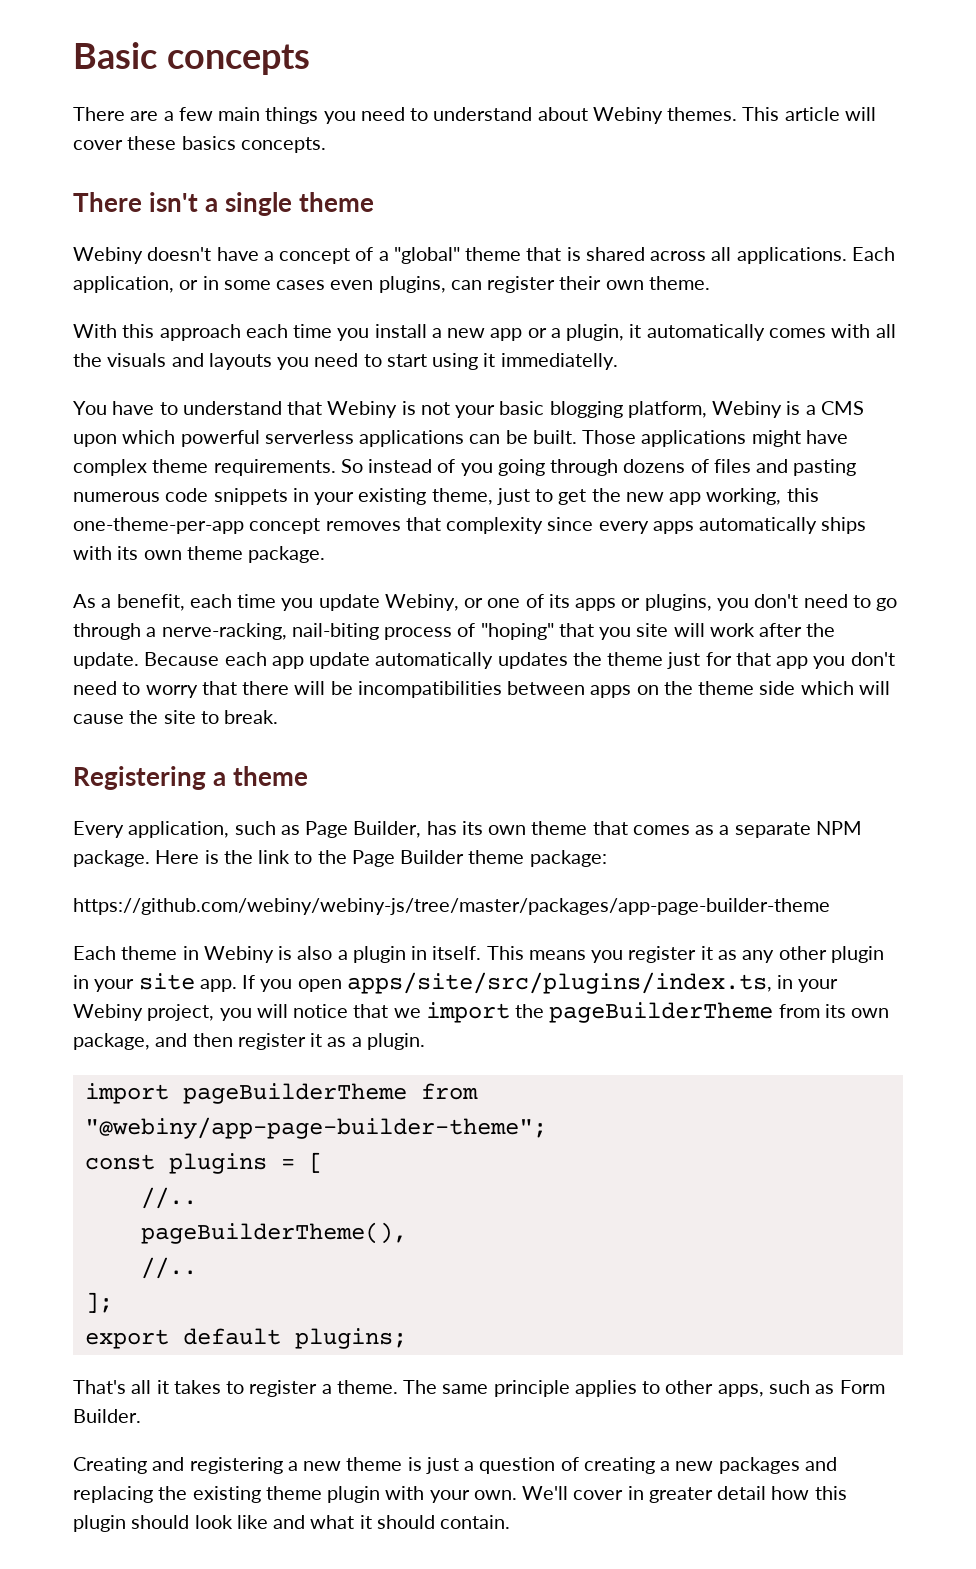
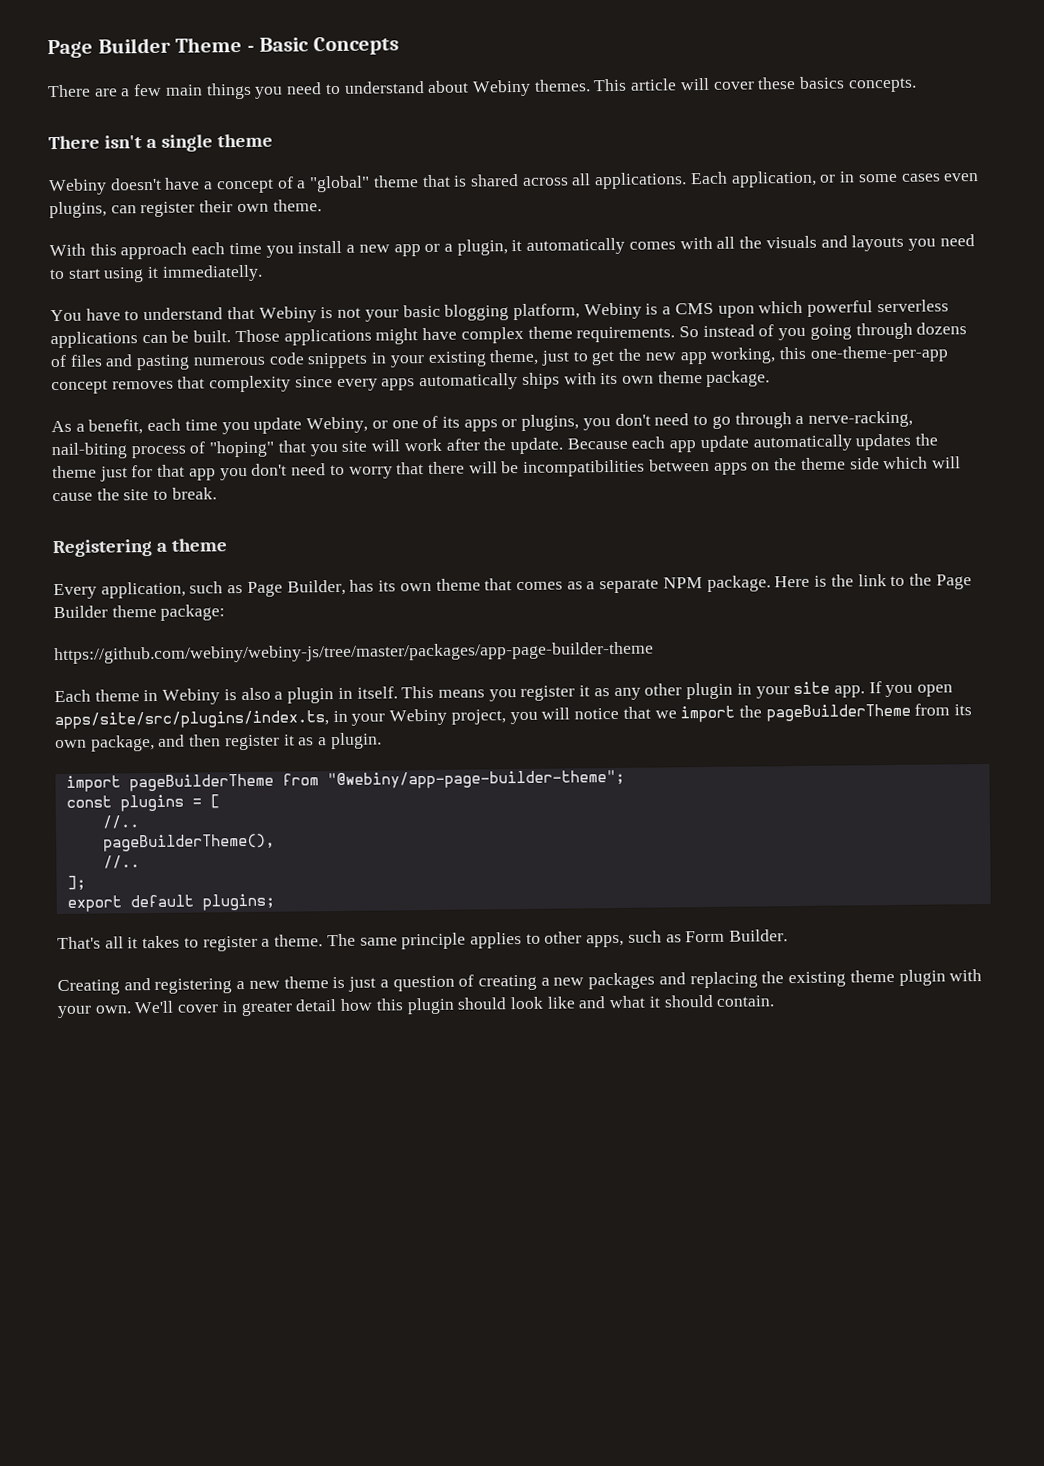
- Basic concepts
+ Page Builder Theme - Basic Concepts

